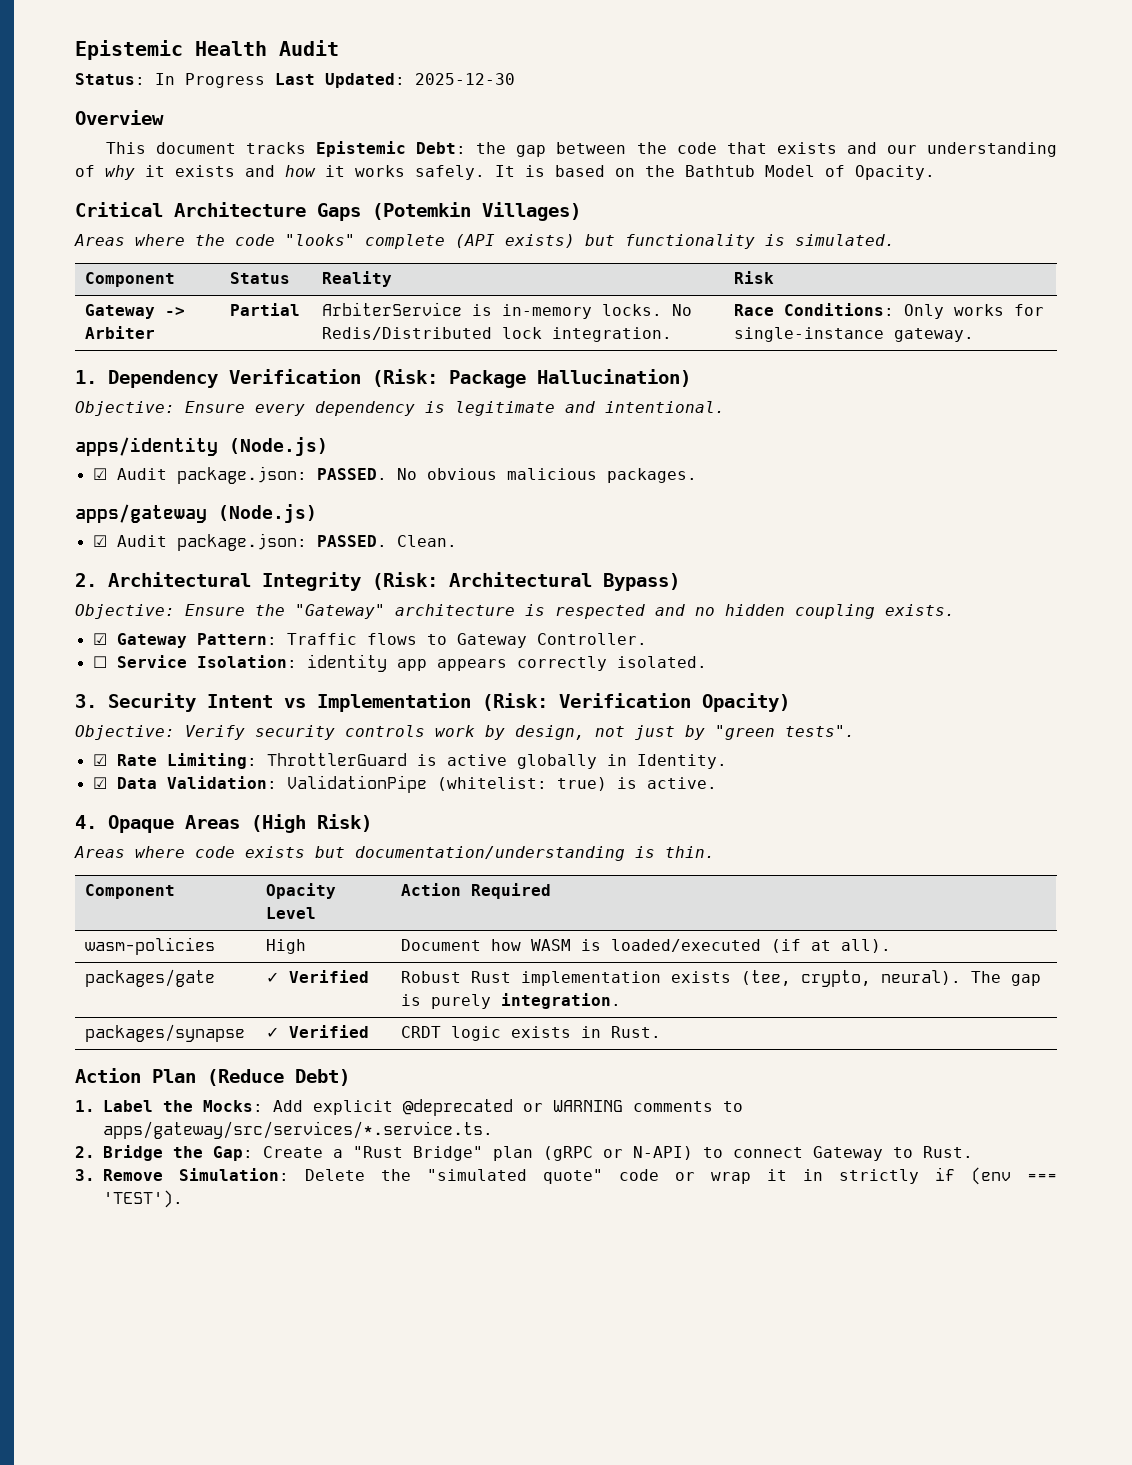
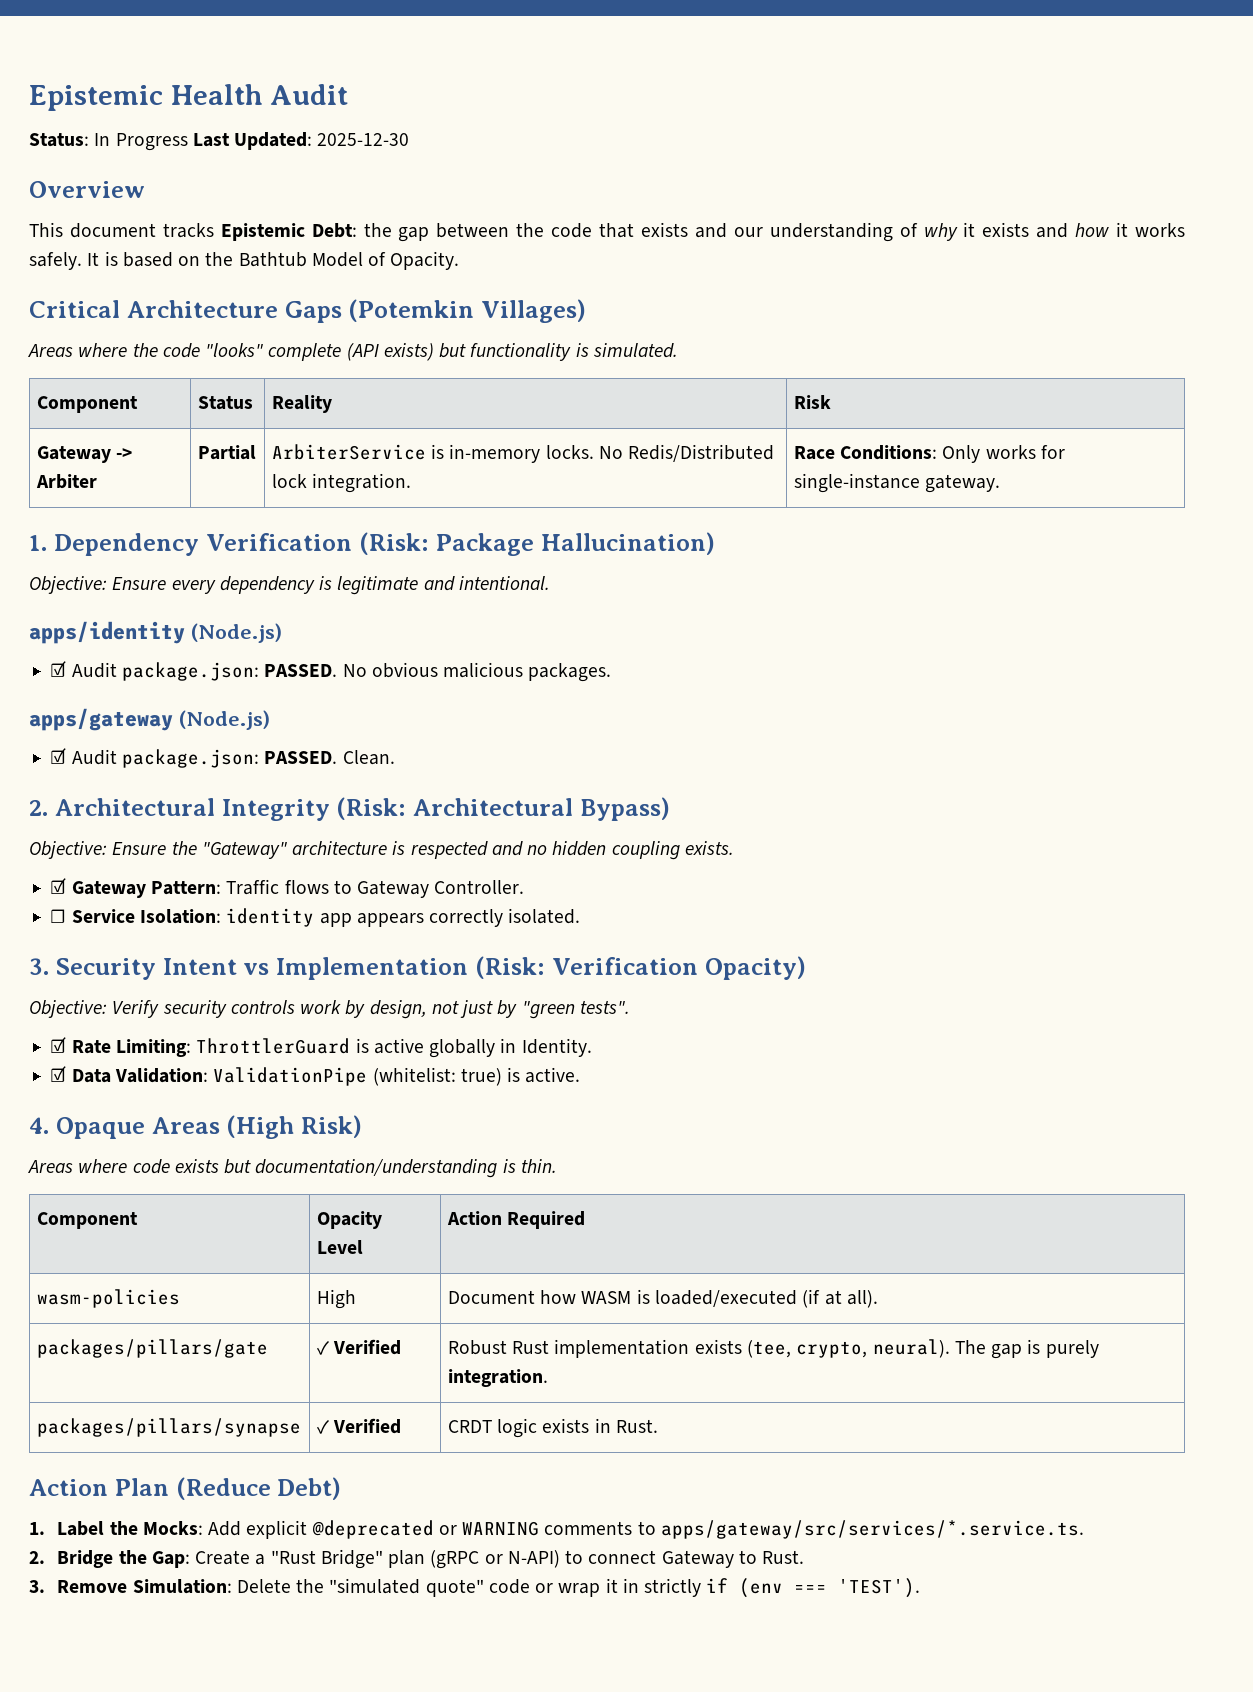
- packages/gate | ✓ Verified | Robust Rust implementation exists (tee, crypto, neural). The gap is purely integration.
+ packages/pillars/gate | ✓ Verified | Robust Rust implementation exists (tee, crypto, neural). The gap is purely integration.
- packages/synapse | ✓ Verified | CRDT logic exists in Rust.
+ packages/pillars/synapse | ✓ Verified | CRDT logic exists in Rust.

